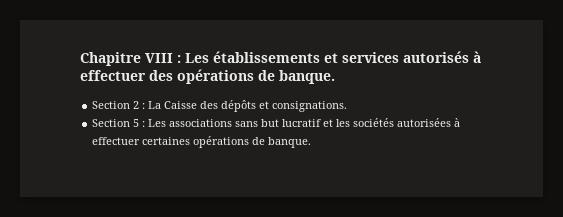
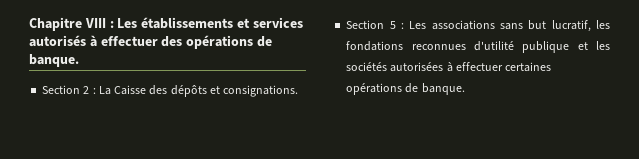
- Section 5 : Les associations sans but lucratif et les sociétés autorisées à effectuer certaines opérations de banque.
+ Section 5 : Les associations sans but lucratif, les fondations reconnues d'utilité publique et les sociétés autorisées à effectuer certaines opérations de banque.

